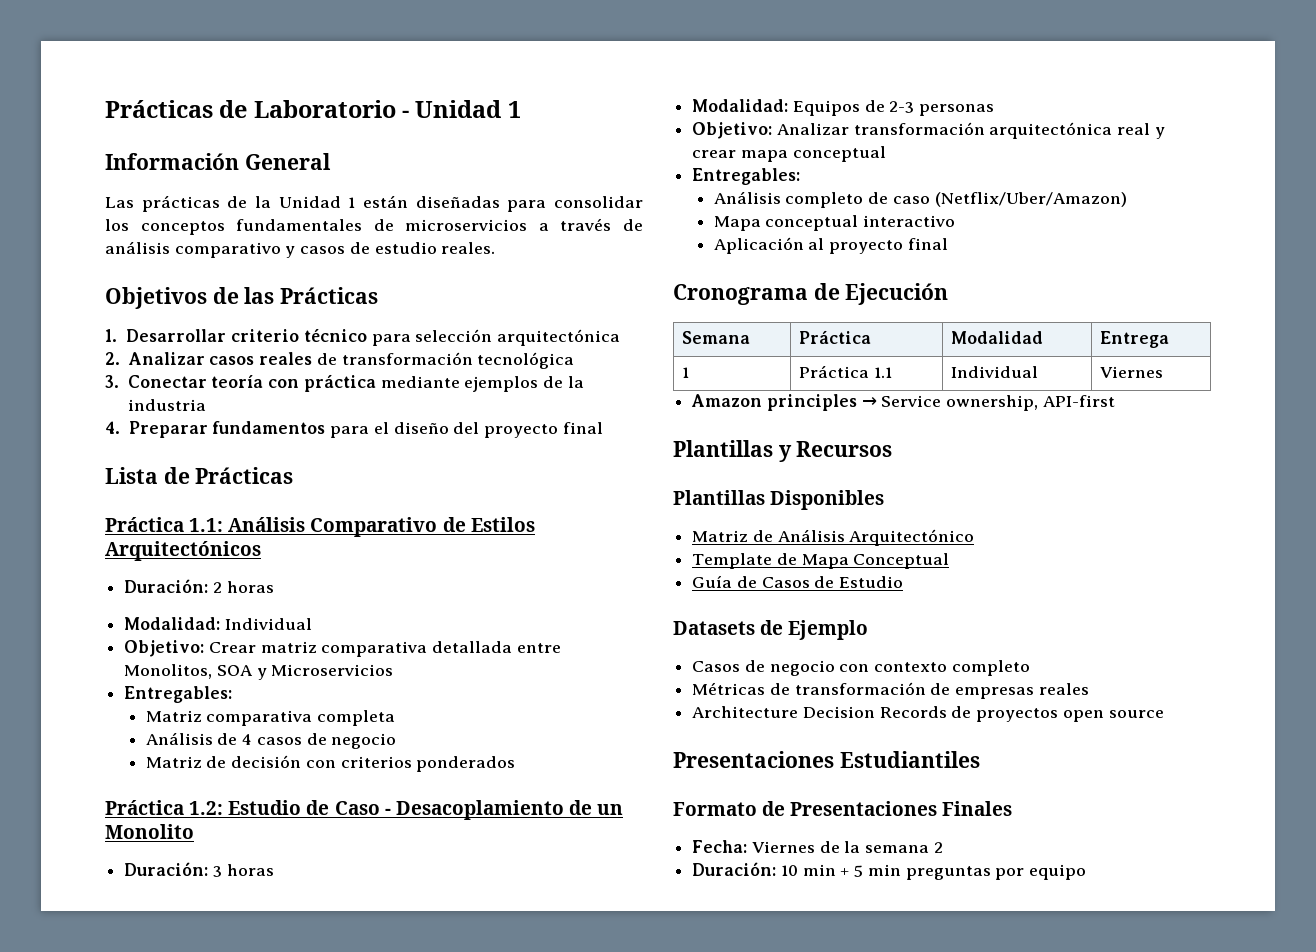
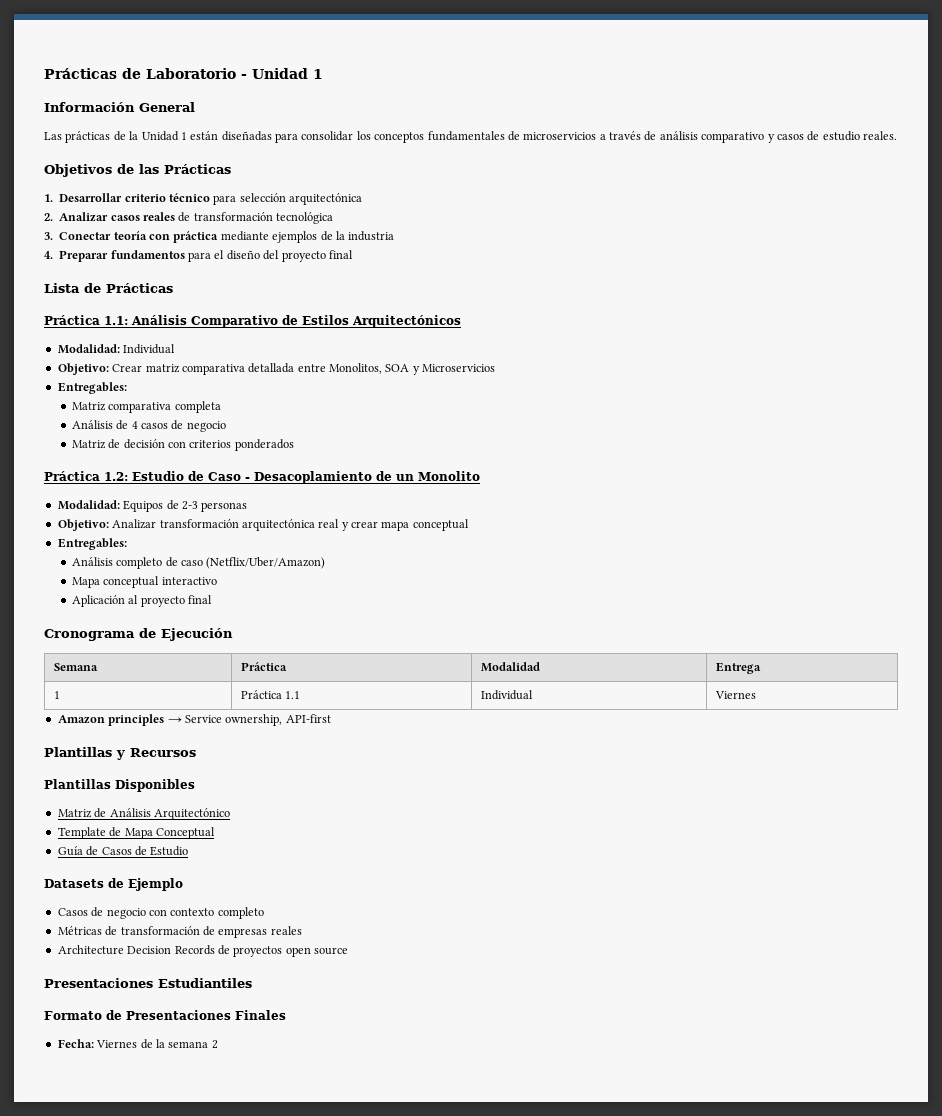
- Duración: 2 horas
- Duración: 3 horas
- Duración: 10 min + 5 min preguntas por equipo

